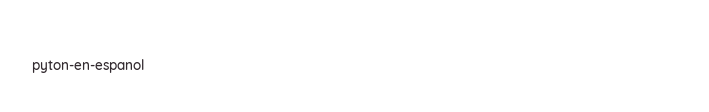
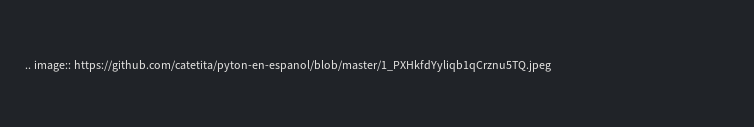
- pyton-en-espanol
+ .. image:: https://github.com/catetita/pyton-en-espanol/blob/master/1_PXHkfdYyliqb1qCrznu5TQ.jpeg

